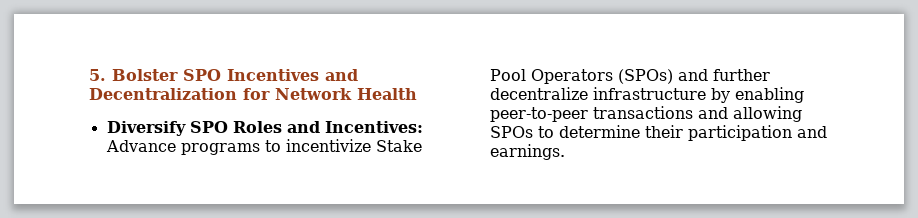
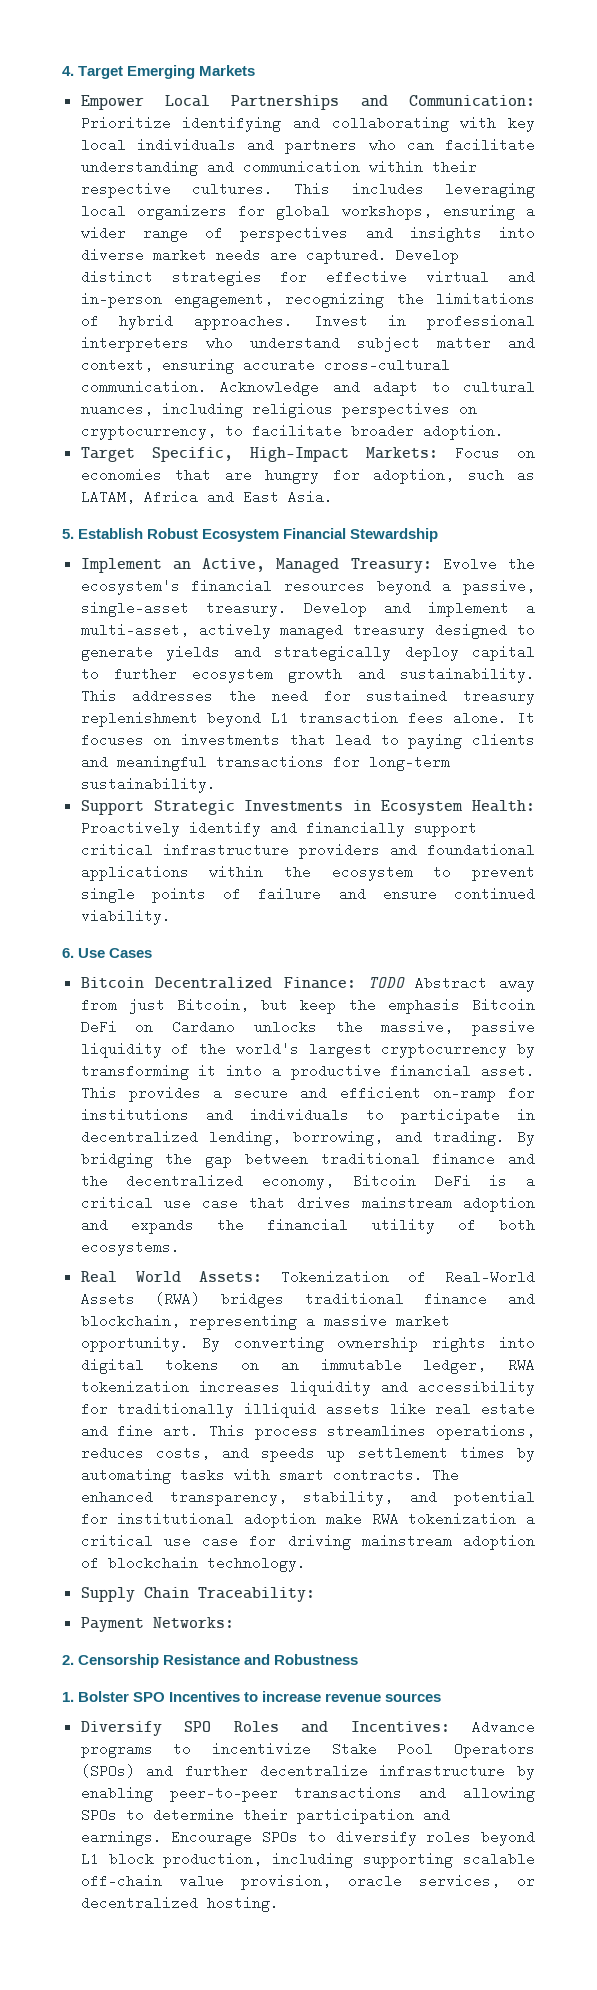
- 5. Bolster SPO Incentives and Decentralization for Network Health
+ 4. Target Emerging Markets
+ Empower Local Partnerships and Communication: Prioritize identifying and collaborating with key local individuals and partners who can facilitate understanding and communication within their respective cultures. This includes leveraging local organizers for global workshops, ensuring a wider range of perspectives and insights into diverse market needs are captured. Develop distinct strategies for effective virtual and in-person engagement, recognizing the limitations of hybrid approaches. Invest in professional interpreters who understand subject matter and context, ensuring accurate cross-cultural communication. Acknowledge and adapt to cultural nuances, including religious perspectives on cryptocurrency, to facilitate broader adoption.
+ Target Specific, High-Impact Markets: Focus on economies that are hungry for adoption, such as LATAM, Africa and East Asia.
+ 5. Establish Robust Ecosystem Financial Stewardship
+ Implement an Active, Managed Treasury: Evolve the ecosystem's financial resources beyond a passive, single-asset treasury. Develop and implement a multi-asset, actively managed treasury designed to generate yields and strategically deploy capital to further ecosystem growth and sustainability. This addresses the need for sustained treasury replenishment beyond L1 transaction fees alone. It focuses on investments that lead to paying clients and meaningful transactions for long-term sustainability.
+ Support Strategic Investments in Ecosystem Health: Proactively identify and financially support critical infrastructure providers and foundational applications within the ecosystem to prevent single points of failure and ensure continued viability.
+ 6. Use Cases
+ Bitcoin Decentralized Finance: TODO Abstract away from just Bitcoin, but keep the emphasis Bitcoin DeFi on Cardano unlocks the massive, passive liquidity of the world's largest cryptocurrency by transforming it into a productive financial asset. This provides a secure and efficient on-ramp for institutions and individuals to participate in decentralized lending, borrowing, and trading. By bridging the gap between traditional finance and the decentralized economy, Bitcoin DeFi is a critical use case that drives mainstream adoption and expands the financial utility of both ecosystems.
+ Real World Assets: Tokenization of Real-World Assets (RWA) bridges traditional finance and blockchain, representing a massive market opportunity. By converting ownership rights into digital tokens on an immutable ledger, RWA tokenization increases liquidity and accessibility for traditionally illiquid assets like real estate and fine art. This process streamlines operations, reduces costs, and speeds up settlement times by automating tasks with smart contracts. The enhanced transparency, stability, and potential for institutional adoption make RWA tokenization a critical use case for driving mainstream adoption of blockchain technology.
+ Supply Chain Traceability:
+ Payment Networks:
+ 2. Censorship Resistance and Robustness
+ 1. Bolster SPO Incentives to increase revenue sources
+ Encourage SPOs to diversify roles beyond L1 block production, including supporting scalable off-chain value provision, oracle services, or decentralized hosting.

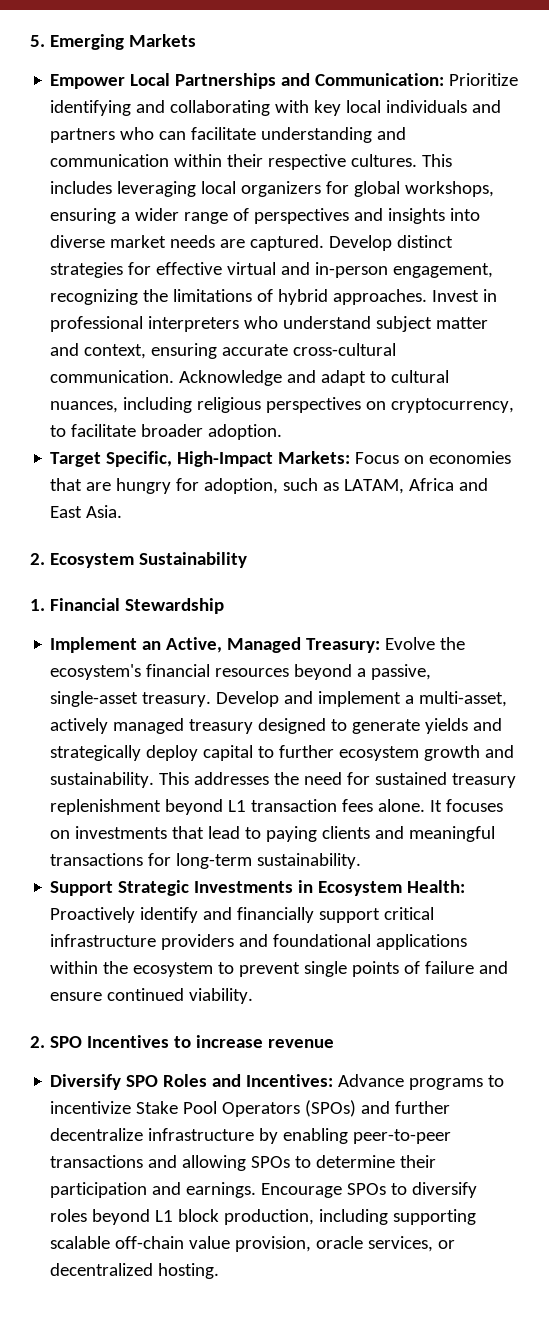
- 4. Target Emerging Markets
+ 5. Emerging Markets
- 5. Establish Robust Ecosystem Financial Stewardship
+ 2. Ecosystem Sustainability
+ 1. Financial Stewardship
- 6. Use Cases
- Bitcoin Decentralized Finance: TODO Abstract away from just Bitcoin, but keep the emphasis Bitcoin DeFi on Cardano unlocks the massive, passive liquidity of the world's largest cryptocurrency by transforming it into a productive financial asset. This provides a secure and efficient on-ramp for institutions and individuals to participate in decentralized lending, borrowing, and trading. By bridging the gap between traditional finance and the decentralized economy, Bitcoin DeFi is a critical use case that drives mainstream adoption and expands the financial utility of both ecosystems.
- Real World Assets: Tokenization of Real-World Assets (RWA) bridges traditional finance and blockchain, representing a massive market opportunity. By converting ownership rights into digital tokens on an immutable ledger, RWA tokenization increases liquidity and accessibility for traditionally illiquid assets like real estate and fine art. This process streamlines operations, reduces costs, and speeds up settlement times by automating tasks with smart contracts. The enhanced transparency, stability, and potential for institutional adoption make RWA tokenization a critical use case for driving mainstream adoption of blockchain technology.
- Supply Chain Traceability:
- Payment Networks:
- 2. Censorship Resistance and Robustness
- 1. Bolster SPO Incentives to increase revenue sources
+ 2. SPO Incentives to increase revenue

